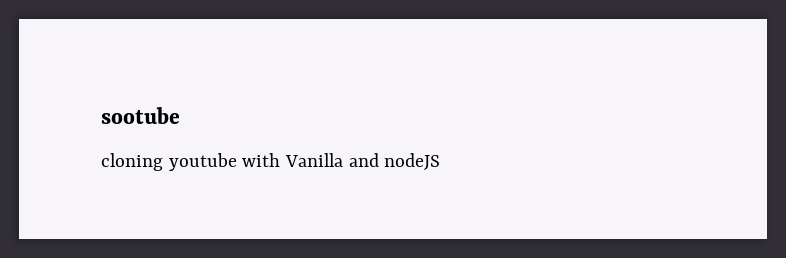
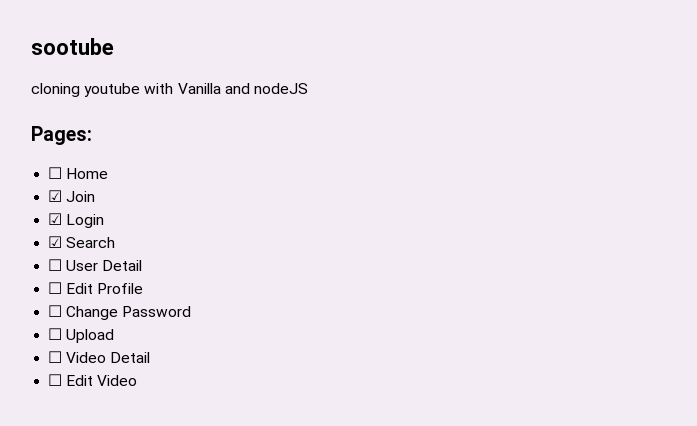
+ Pages:
+ ☐ Home
+ ☑ Join
+ ☑ Login
+ ☑ Search
+ ☐ User Detail
+ ☐ Edit Profile
+ ☐ Change Password
+ ☐ Upload
+ ☐ Video Detail
+ ☐ Edit Video

